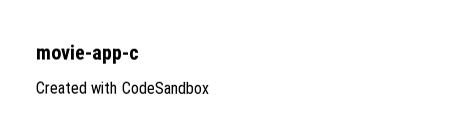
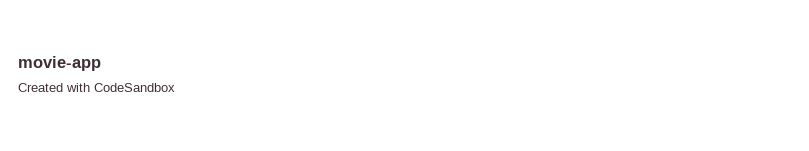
- movie-app-c
+ movie-app

